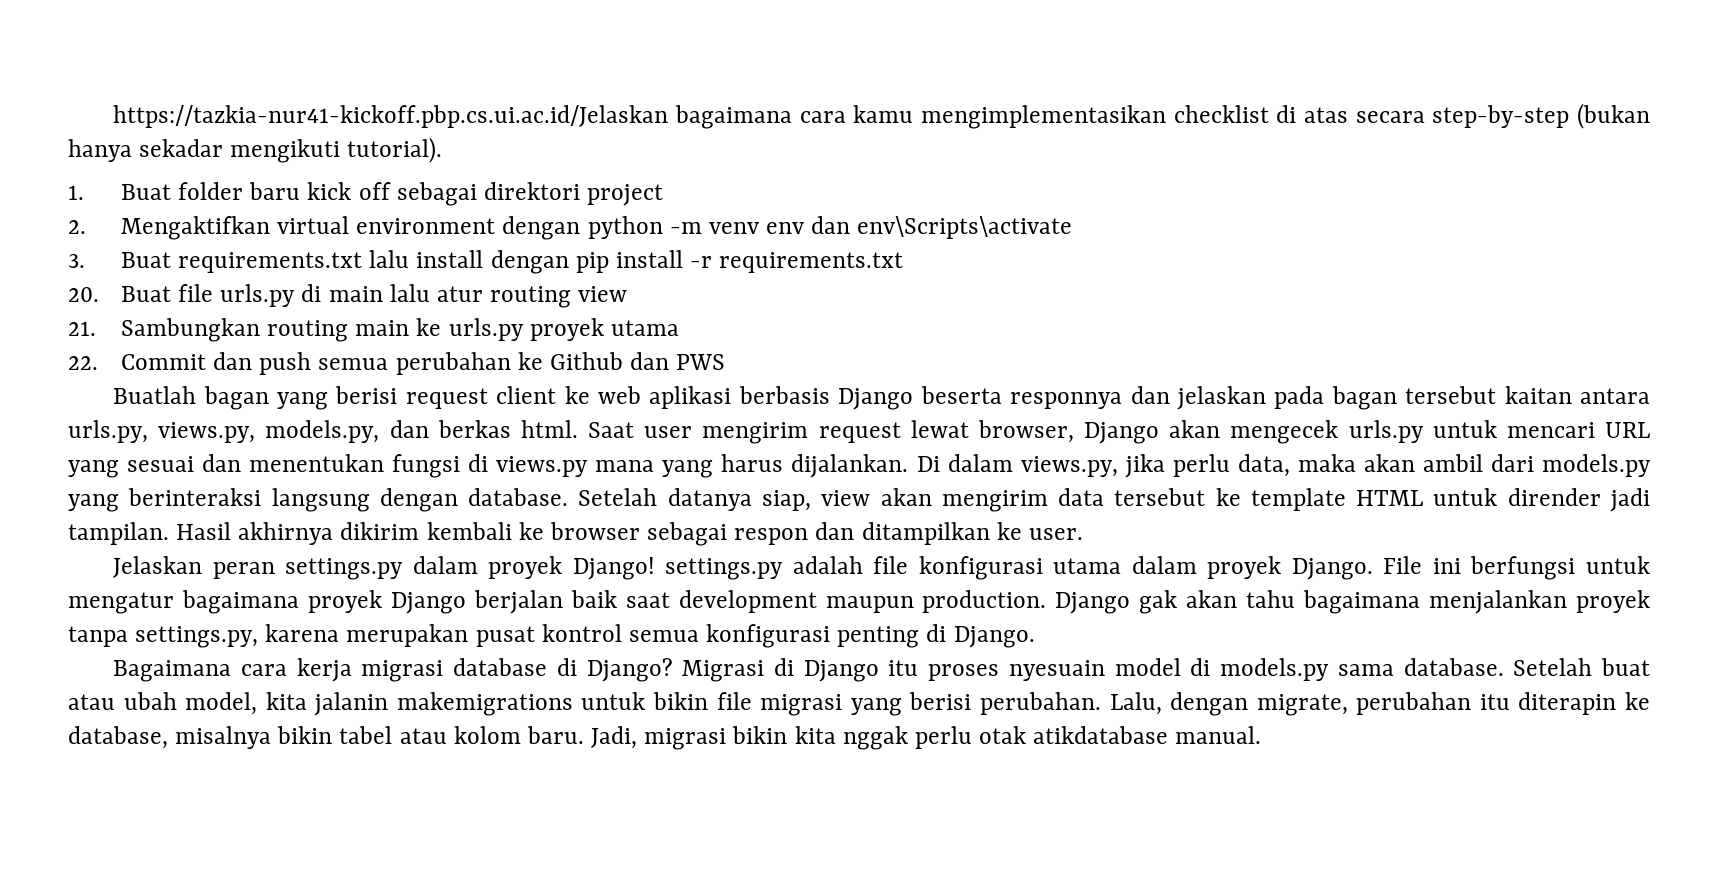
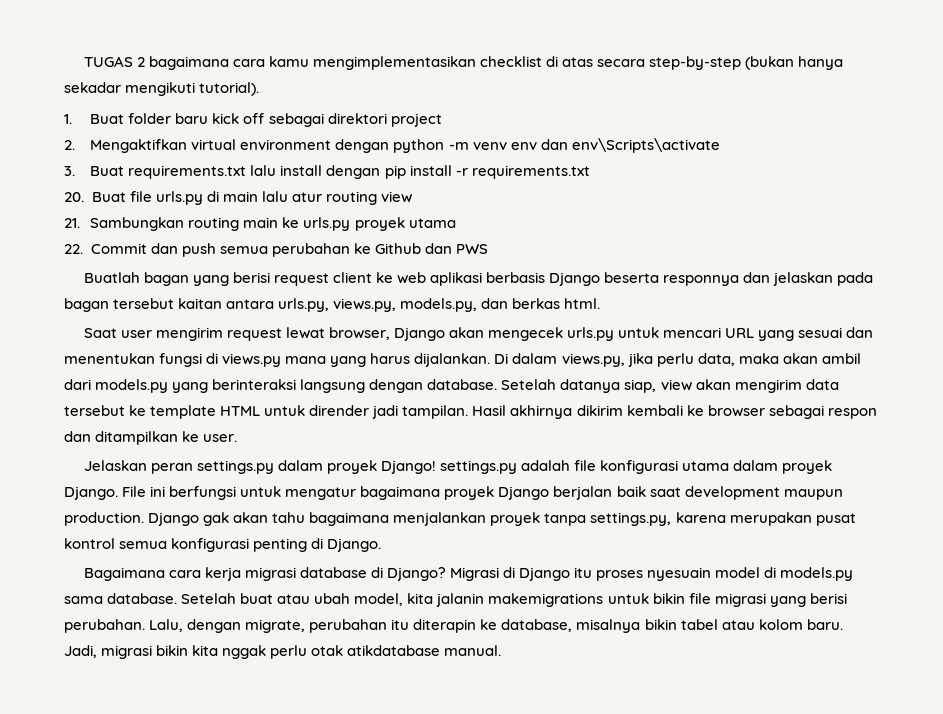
- https://tazkia-nur41-kickoff.pbp.cs.ui.ac.id/Jelaskan bagaimana cara kamu mengimplementasikan checklist di atas secara step-by-step (bukan hanya sekadar mengikuti tutorial).
+ TUGAS 2 bagaimana cara kamu mengimplementasikan checklist di atas secara step-by-step (bukan hanya sekadar mengikuti tutorial).
- Buatlah bagan yang berisi request client ke web aplikasi berbasis Django beserta responnya dan jelaskan pada bagan tersebut kaitan antara urls.py, views.py, models.py, dan berkas html. Saat user mengirim request lewat browser, Django akan mengecek urls.py untuk mencari URL yang sesuai dan menentukan fungsi di views.py mana yang harus dijalankan.
+ Buatlah bagan yang berisi request client ke web aplikasi berbasis Django beserta responnya dan jelaskan pada bagan tersebut kaitan antara urls.py, views.py, models.py, dan berkas html.
+ Saat user mengirim request lewat browser, Django akan mengecek urls.py untuk mencari URL yang sesuai dan menentukan fungsi di views.py mana yang harus dijalankan.

